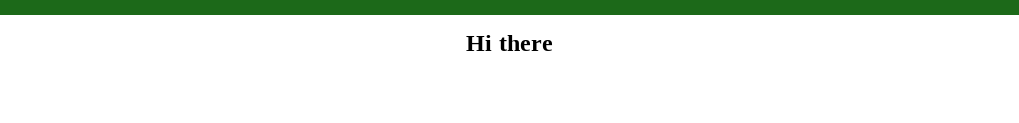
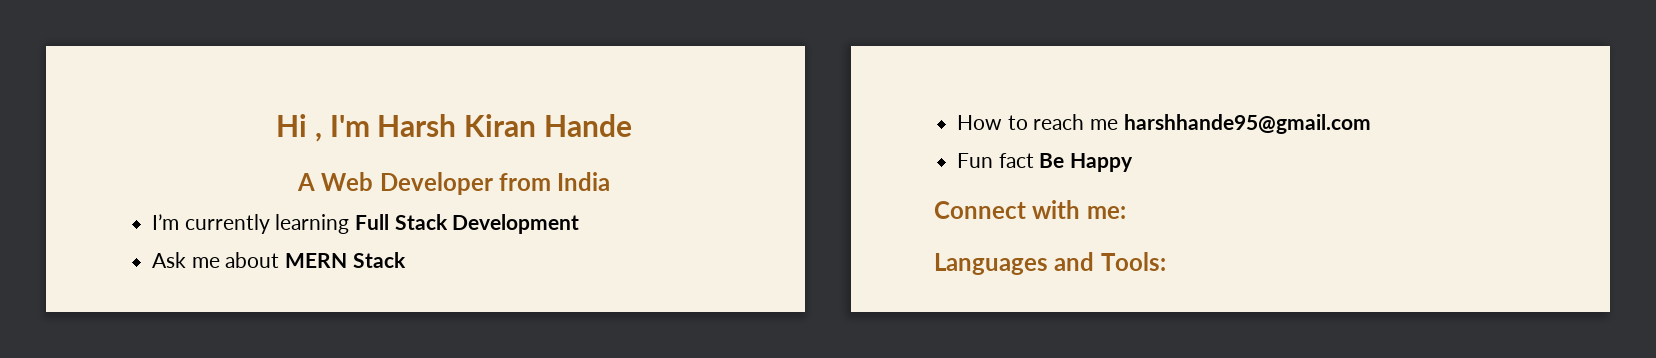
- Hi there
+ Hi , I'm Harsh Kiran Hande
+ A Web Developer from India
+ I’m currently learning Full Stack Development
+ Ask me about MERN Stack
+ How to reach me harshhande95@gmail.com
+ Fun fact Be Happy
+ Connect with me:
+ Languages and Tools:

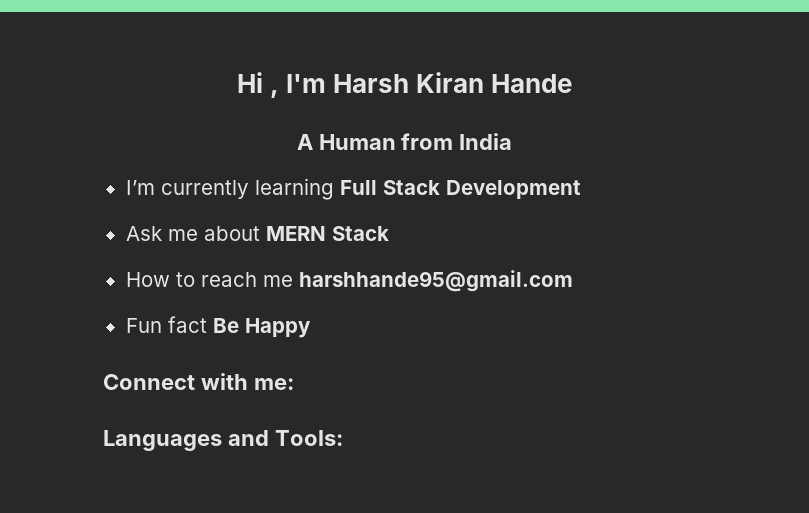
- A Web Developer from India
+ A Human from India

